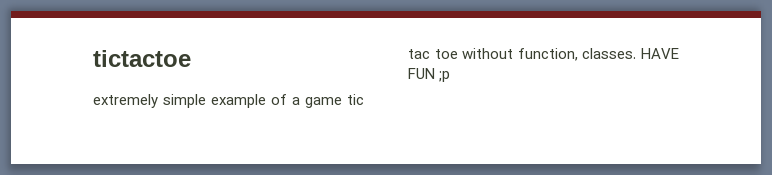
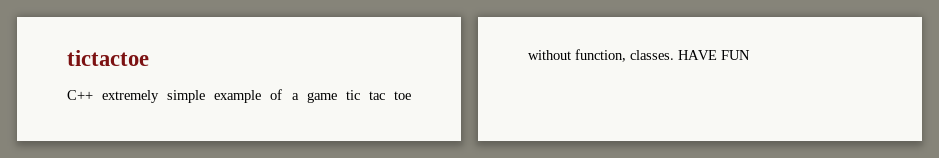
- extremely simple example of a game tic tac toe without function, classes.
+ C++ extremely simple example of a game tic tac toe without function, classes.
- HAVE FUN ;p
+ HAVE FUN

